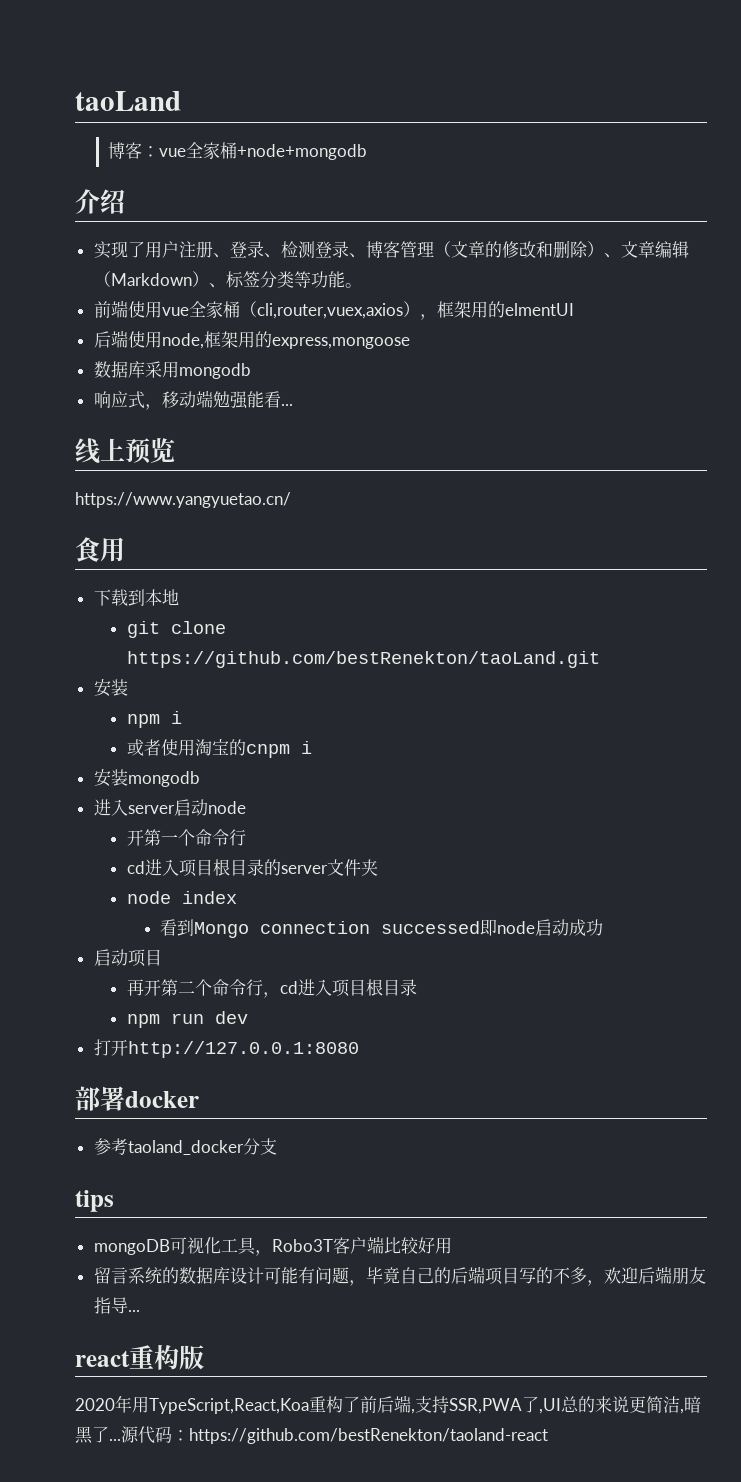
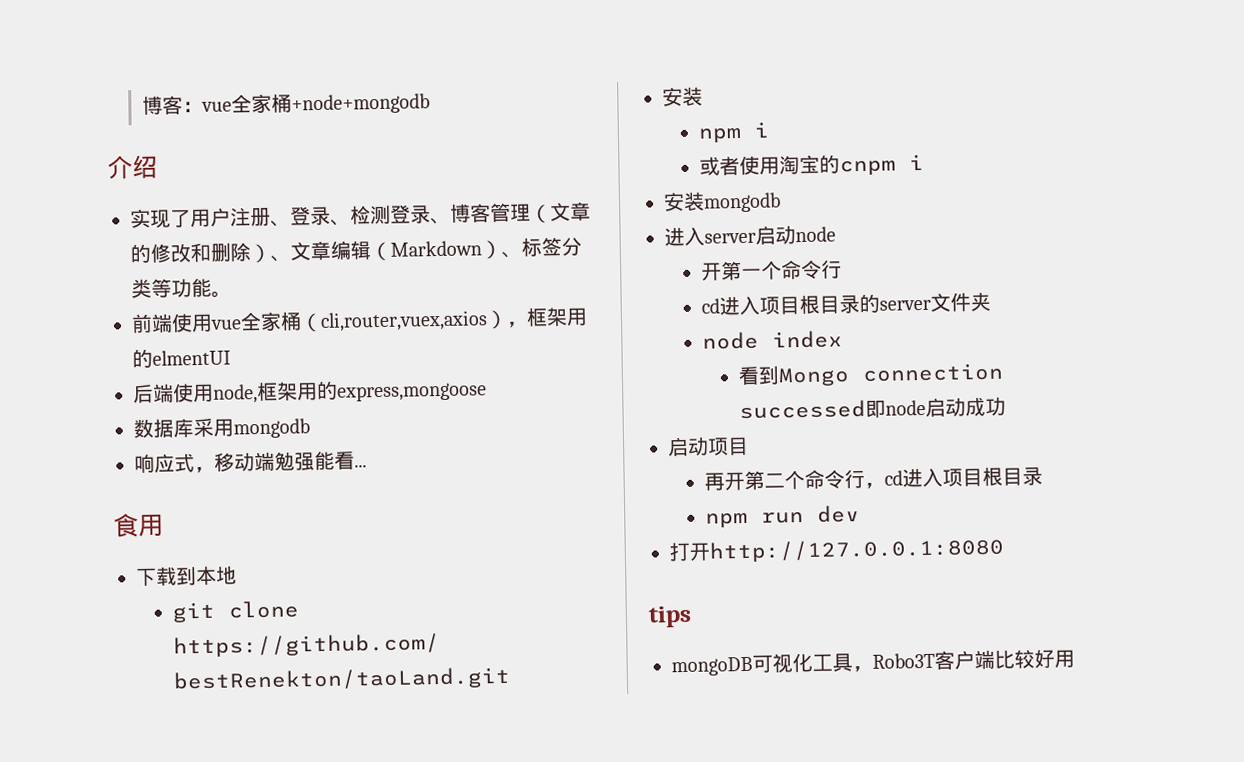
- taoLand
- 线上预览
- https://www.yangyuetao.cn/
- 部署docker
- 参考taoland_docker分支
- 留言系统的数据库设计可能有问题，毕竟自己的后端项目写的不多，欢迎后端朋友指导...
- react重构版
- 2020年用TypeScript,React,Koa重构了前后端,支持SSR,PWA了,UI总的来说更简洁,暗黑了...源代码：https://github.com/bestRenekton/taoland-react

